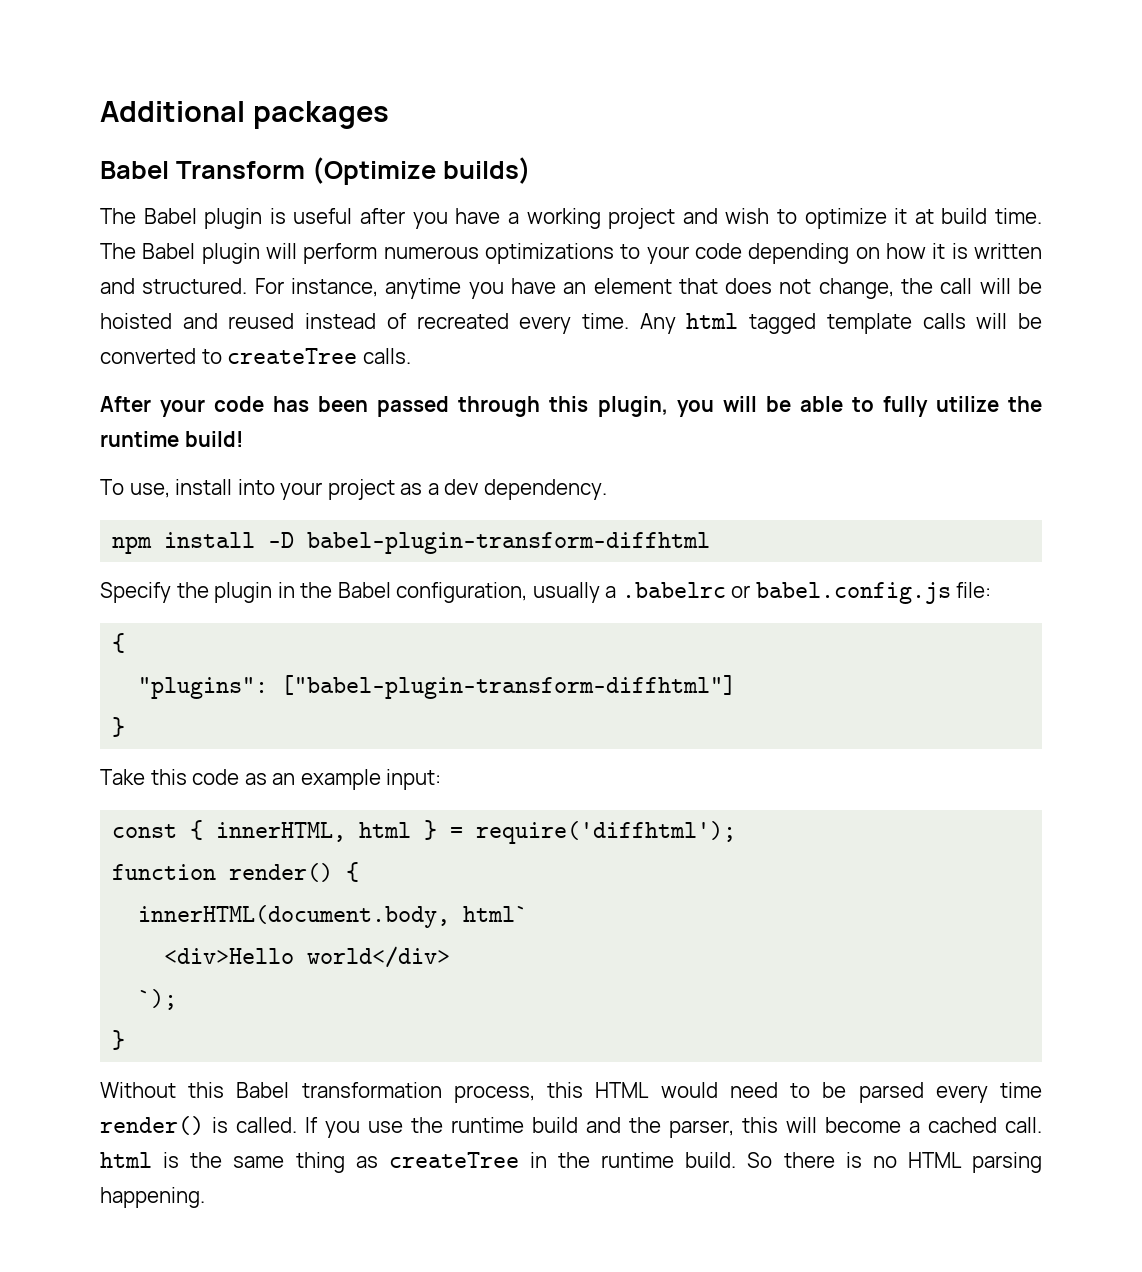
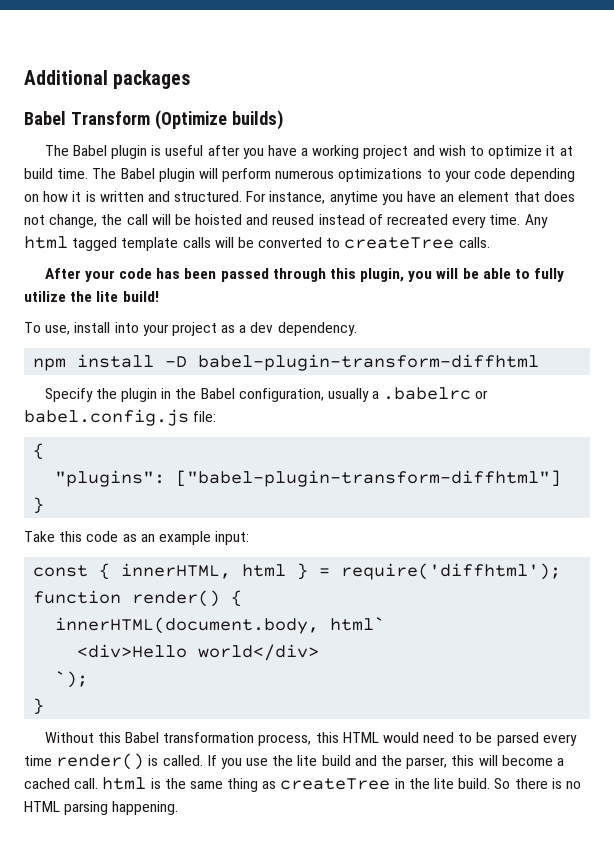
- After your code has been passed through this plugin, you will be able to fully utilize the runtime build!
+ After your code has been passed through this plugin, you will be able to fully utilize the lite build!
- If you use the runtime build and the parser, this will become a cached call. html is the same thing as createTree in the runtime build.
+ If you use the lite build and the parser, this will become a cached call. html is the same thing as createTree in the lite build.

